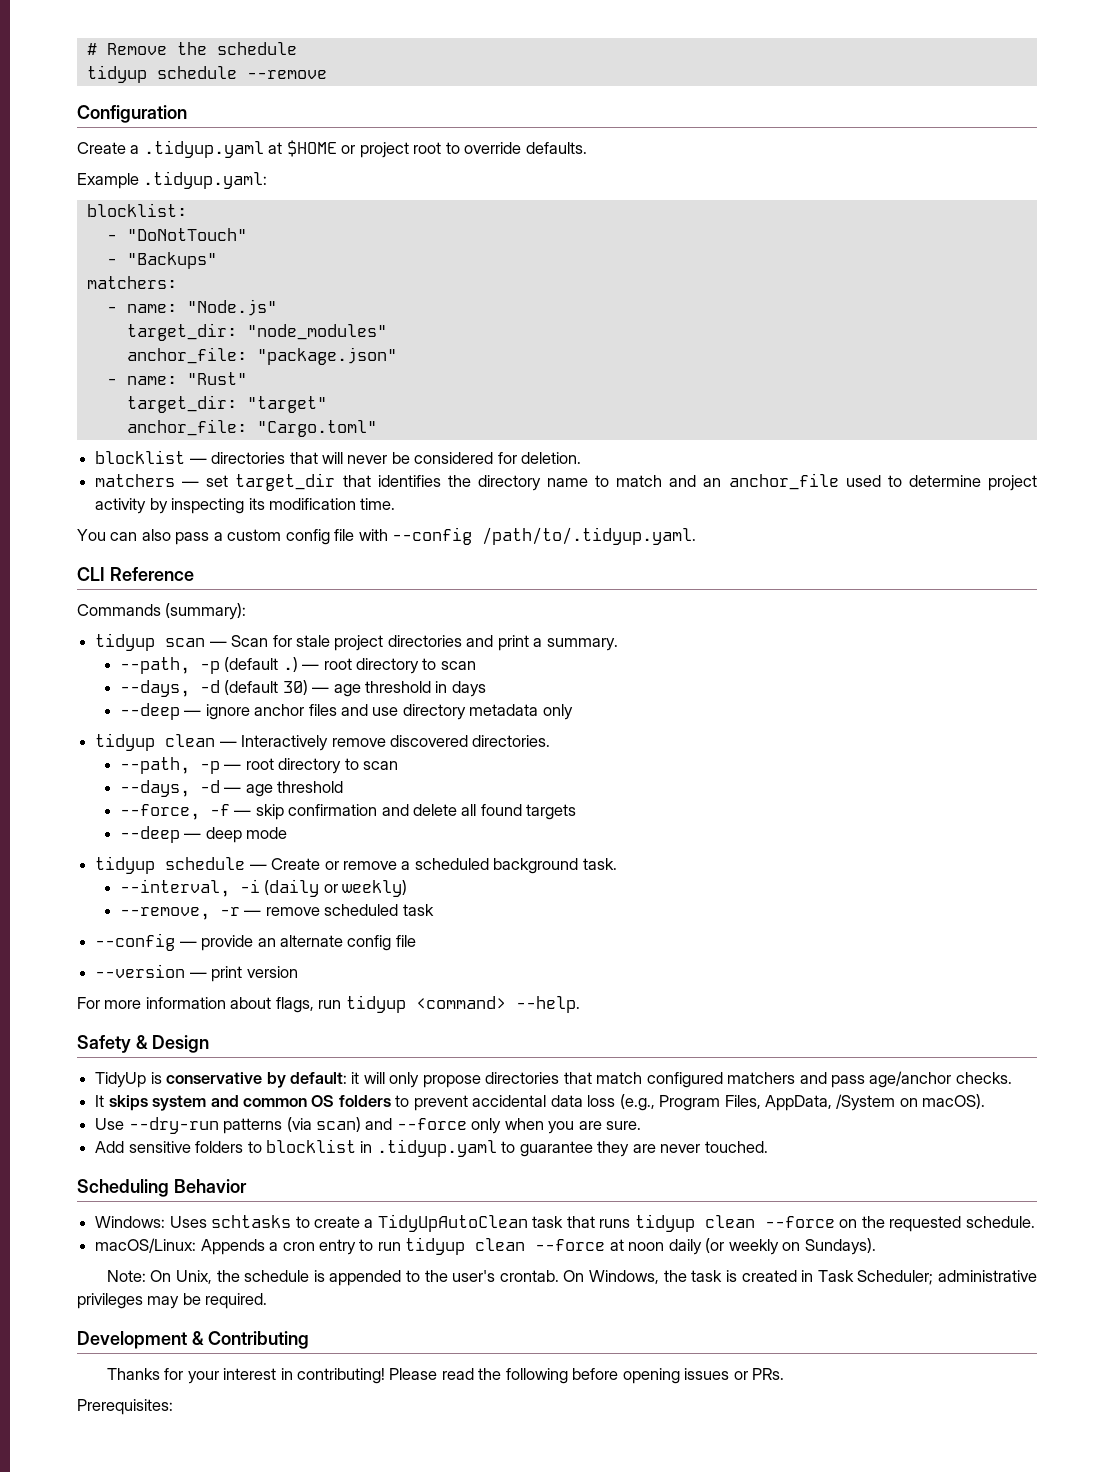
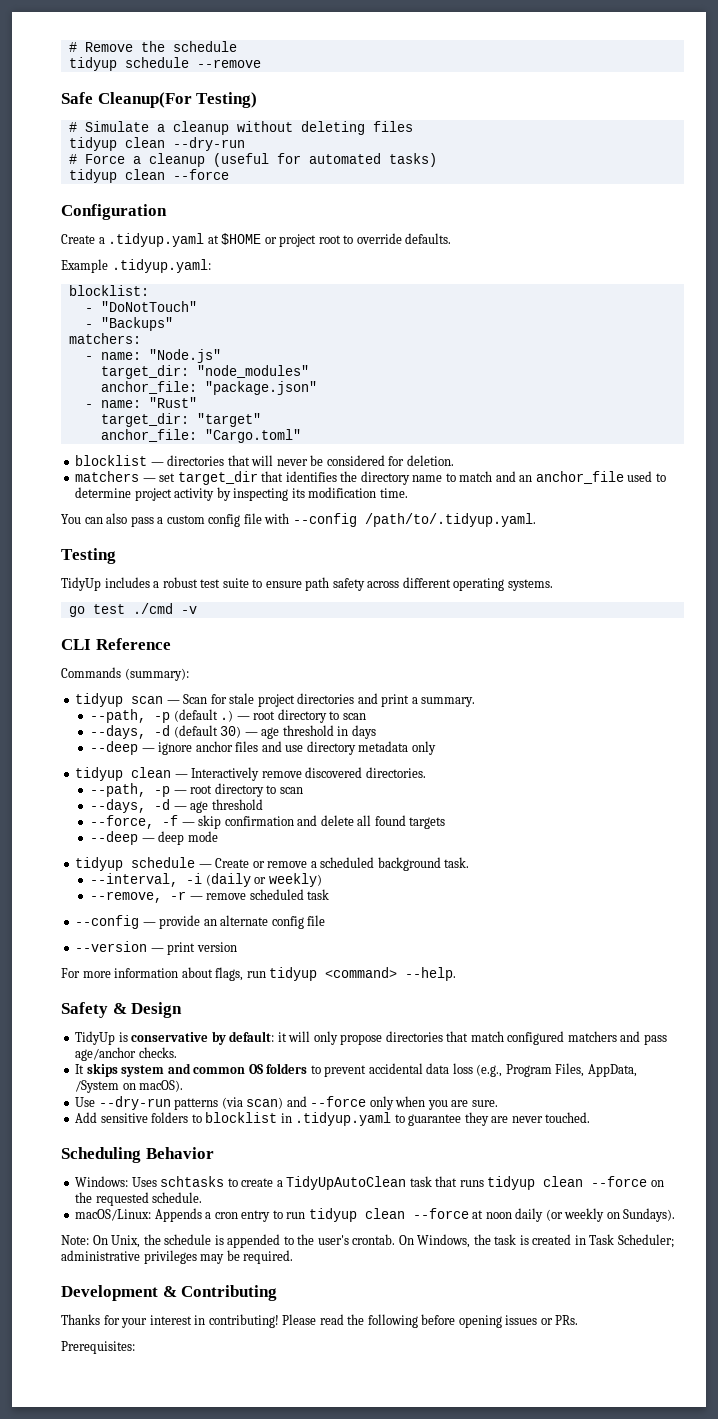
+ Safe Cleanup(For Testing)
+ # Simulate a cleanup without deleting files
+ tidyup clean --dry-run
+ # Force a cleanup (useful for automated tasks)
+ tidyup clean --force
+ Testing
+ TidyUp includes a robust test suite to ensure path safety across different operating systems.
+ go test ./cmd -v

